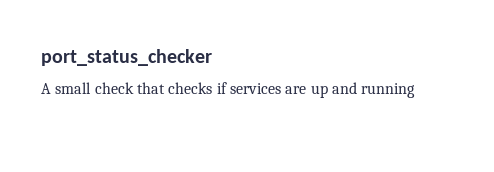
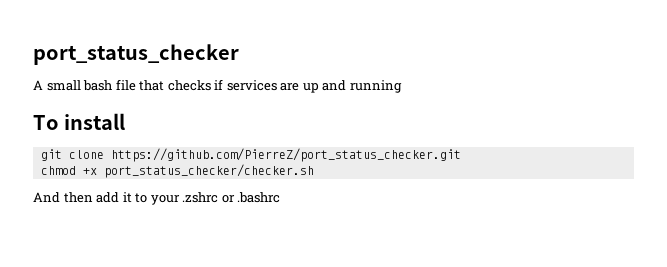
- A small check that checks if services are up and running
+ A small bash file that checks if services are up and running
+ To install
+ git clone https://github.com/PierreZ/port_status_checker.git
+ chmod +x port_status_checker/checker.sh
+ And then add it to your .zshrc or .bashrc

